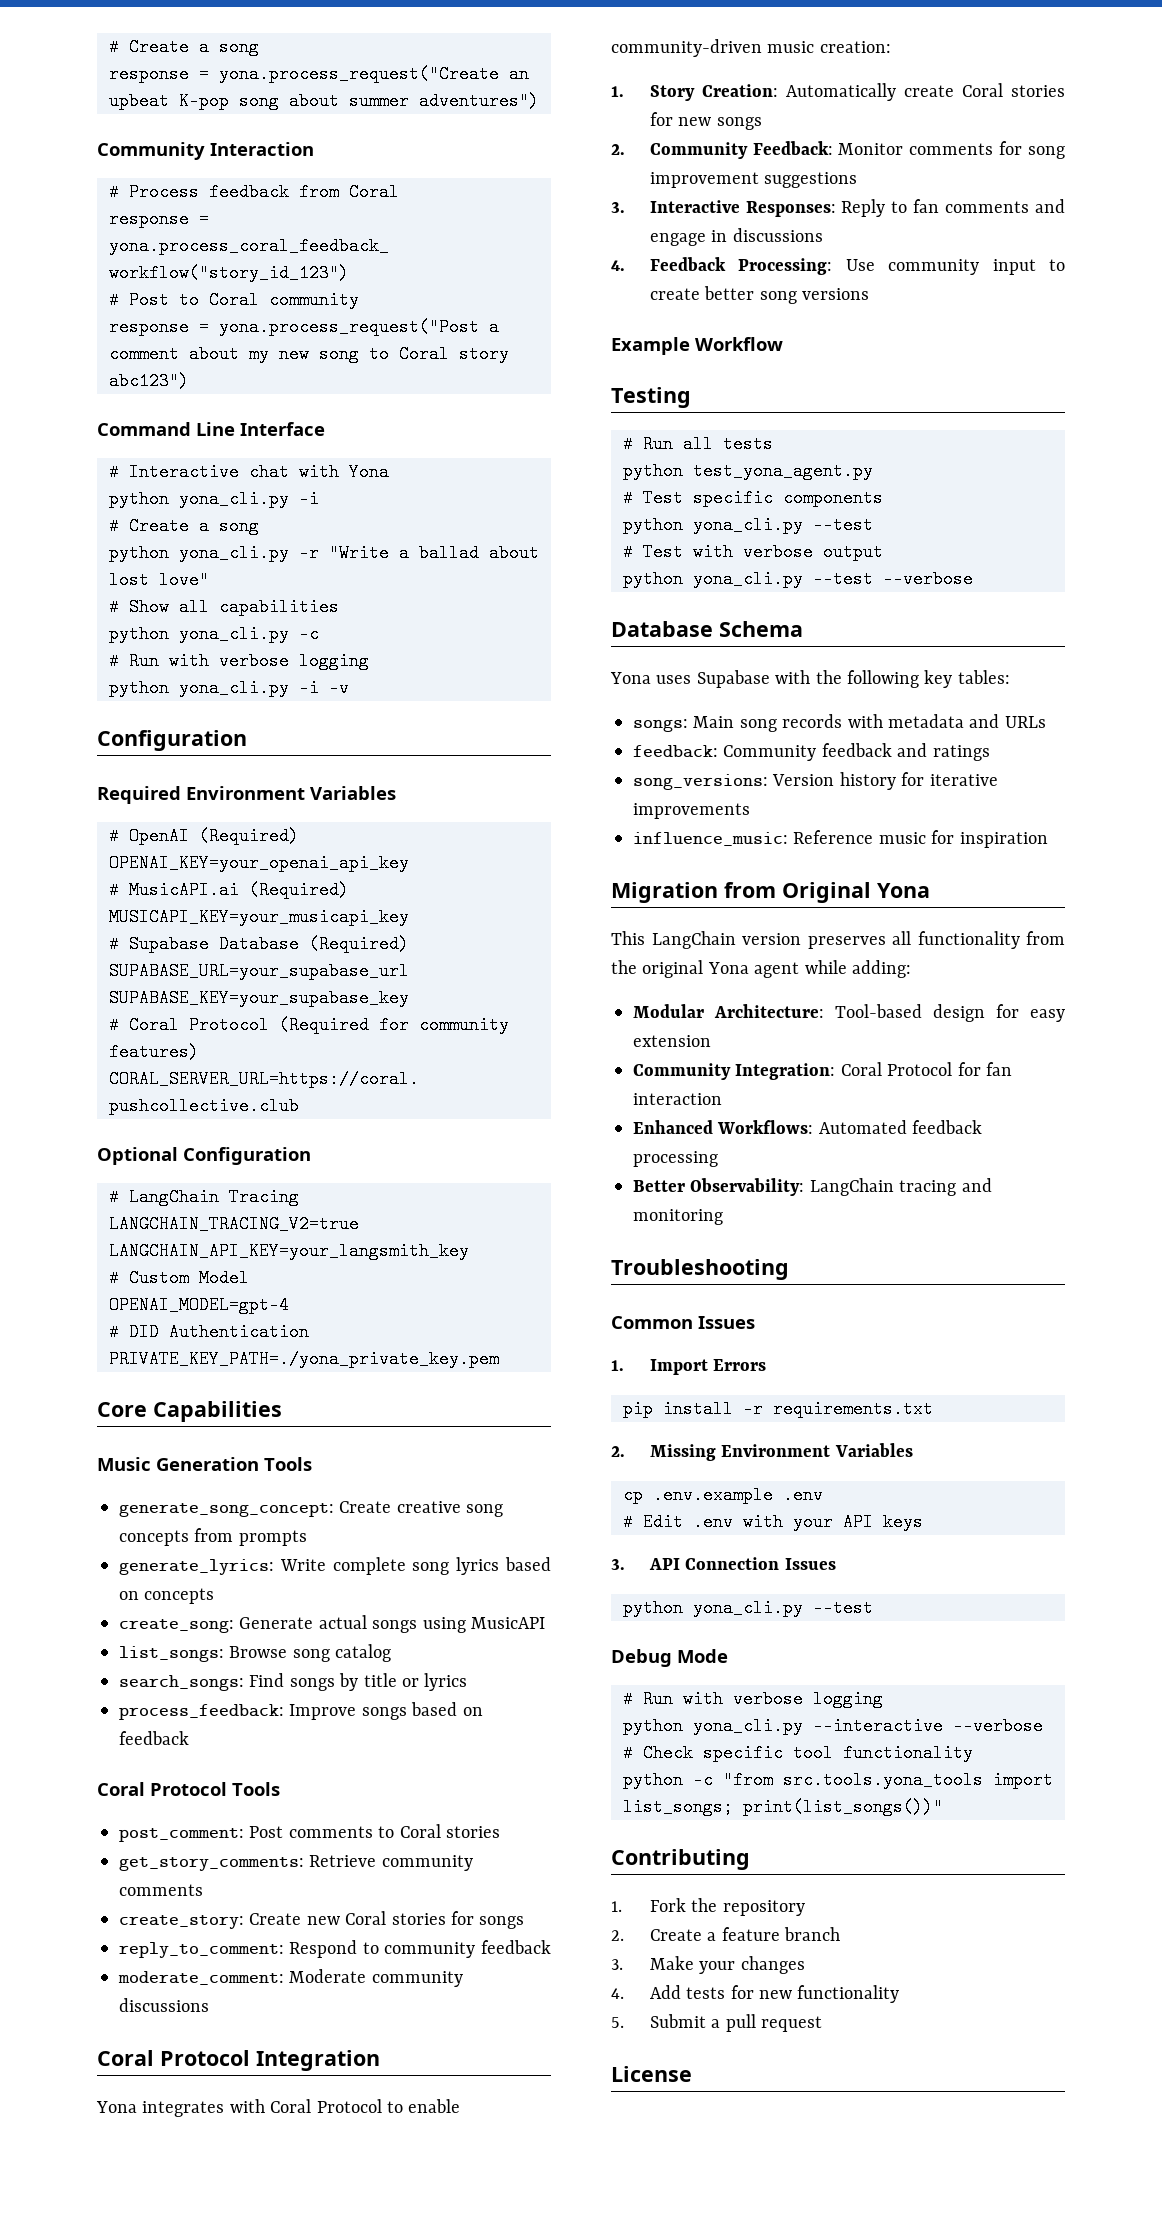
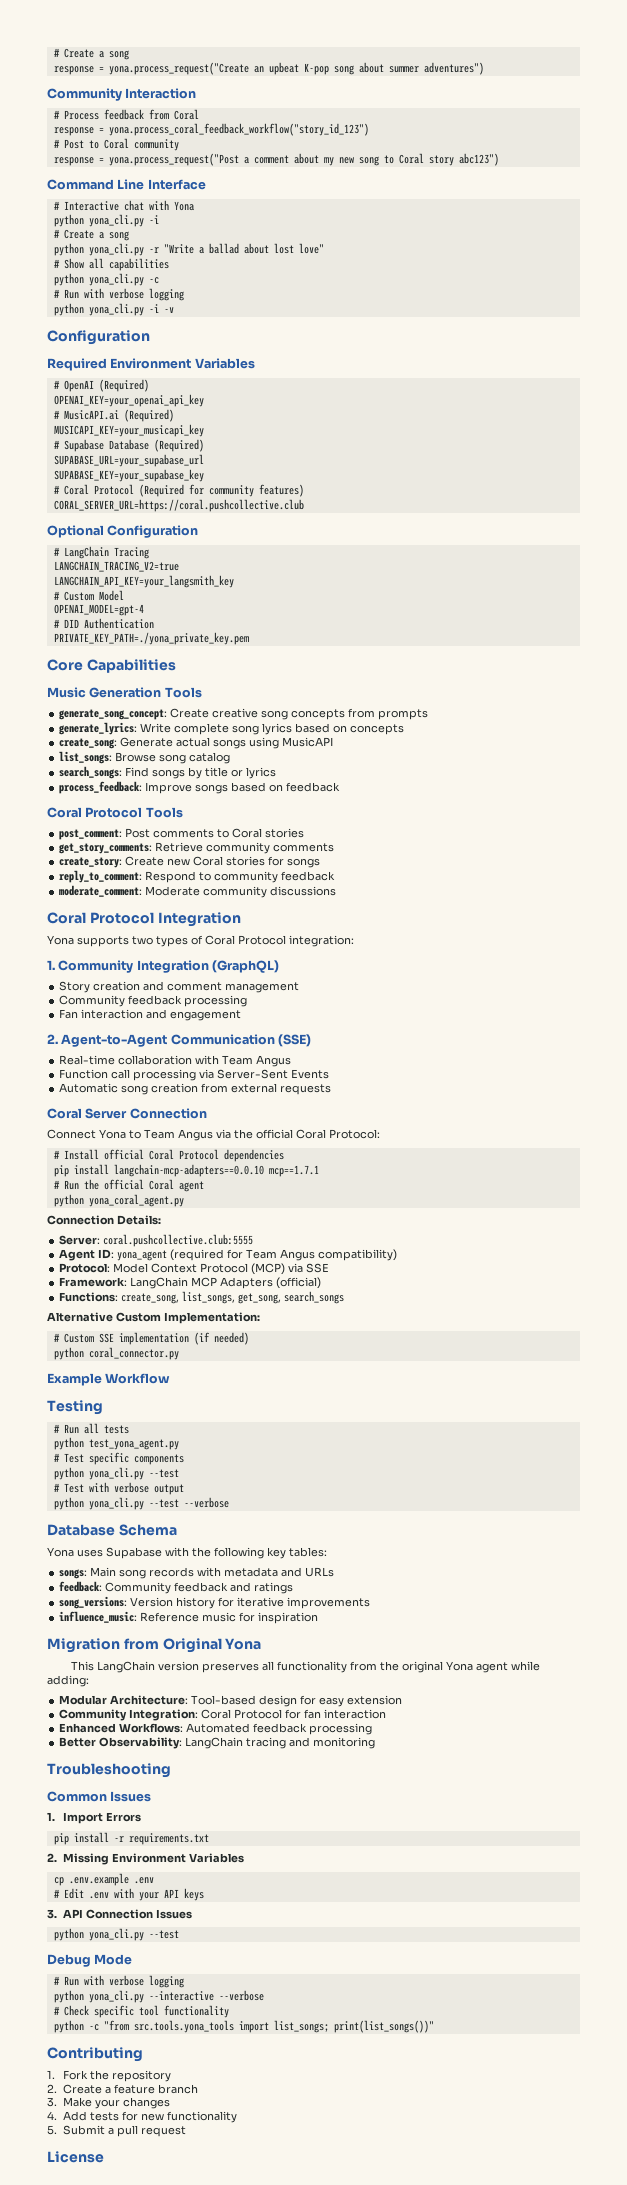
- Yona integrates with Coral Protocol to enable community-driven music creation:
- 1. Story Creation: Automatically create Coral stories for new songs
- 2. Community Feedback: Monitor comments for song improvement suggestions
- 3. Interactive Responses: Reply to fan comments and engage in discussions
- 4. Feedback Processing: Use community input to create better song versions
+ Yona supports two types of Coral Protocol integration:
+ 1. Community Integration (GraphQL)
+ Story creation and comment management
+ Community feedback processing
+ Fan interaction and engagement
+ 2. Agent-to-Agent Communication (SSE)
+ Real-time collaboration with Team Angus
+ Function call processing via Server-Sent Events
+ Automatic song creation from external requests
+ Coral Server Connection
+ Connect Yona to Team Angus via the official Coral Protocol:
+ # Install official Coral Protocol dependencies
+ pip install langchain-mcp-adapters==0.0.10 mcp==1.7.1
+ # Run the official Coral agent
+ python yona_coral_agent.py
+ Connection Details:
+ Server: coral.pushcollective.club:5555
+ Agent ID: yona_agent (required for Team Angus compatibility)
+ Protocol: Model Context Protocol (MCP) via SSE
+ Framework: LangChain MCP Adapters (official)
+ Functions: create_song, list_songs, get_song, search_songs
+ Alternative Custom Implementation:
+ # Custom SSE implementation (if needed)
+ python coral_connector.py

